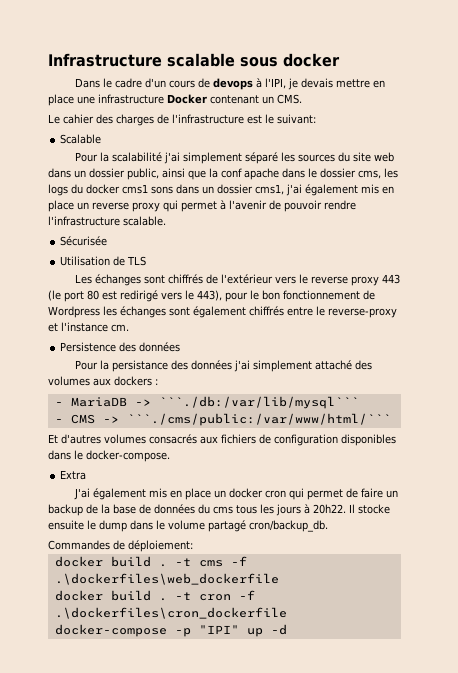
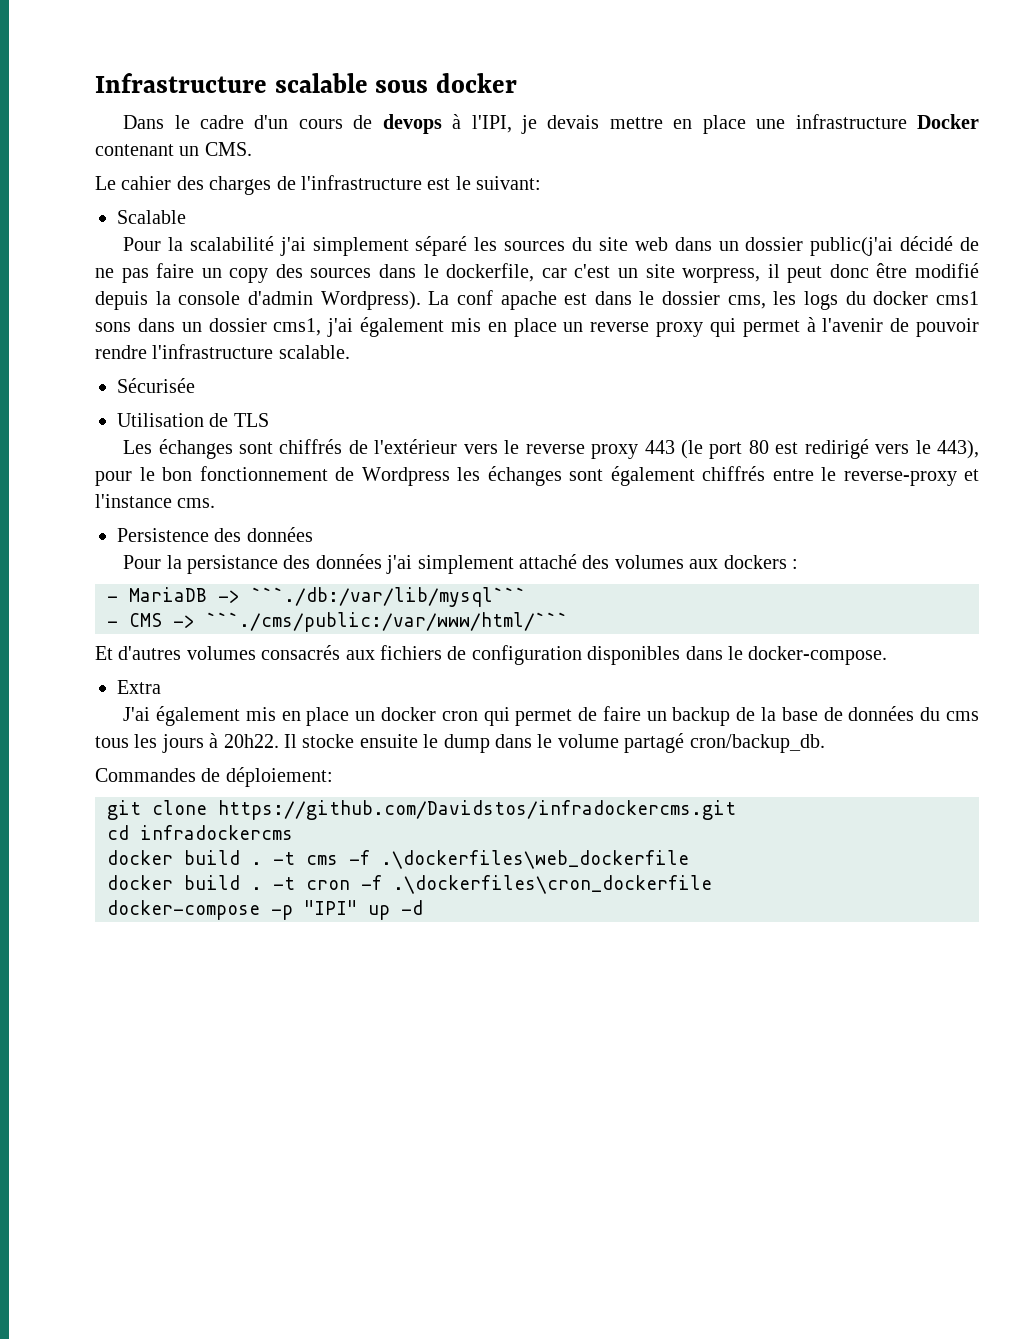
- Pour la scalabilité j'ai simplement séparé les sources du site web dans un dossier public, ainsi que la conf apache dans le dossier cms, les logs du docker cms1 sons dans un dossier cms1, j'ai également mis en place un reverse proxy qui permet à l'avenir de pouvoir rendre l'infrastructure scalable.
+ Pour la scalabilité j'ai simplement séparé les sources du site web dans un dossier public(j'ai décidé de ne pas faire un copy des sources dans le dockerfile, car c'est un site worpress, il peut donc être modifié depuis la console d'admin Wordpress). La conf apache est dans le dossier cms, les logs du docker cms1 sons dans un dossier cms1, j'ai également mis en place un reverse proxy qui permet à l'avenir de pouvoir rendre l'infrastructure scalable.
- Les échanges sont chiffrés de l'extérieur vers le reverse proxy 443 (le port 80 est redirigé vers le 443), pour le bon fonctionnement de Wordpress les échanges sont également chiffrés entre le reverse-proxy et l'instance cm.
+ Les échanges sont chiffrés de l'extérieur vers le reverse proxy 443 (le port 80 est redirigé vers le 443), pour le bon fonctionnement de Wordpress les échanges sont également chiffrés entre le reverse-proxy et l'instance cms.
+ git clone https://github.com/Davidstos/infradockercms.git
+ cd infradockercms

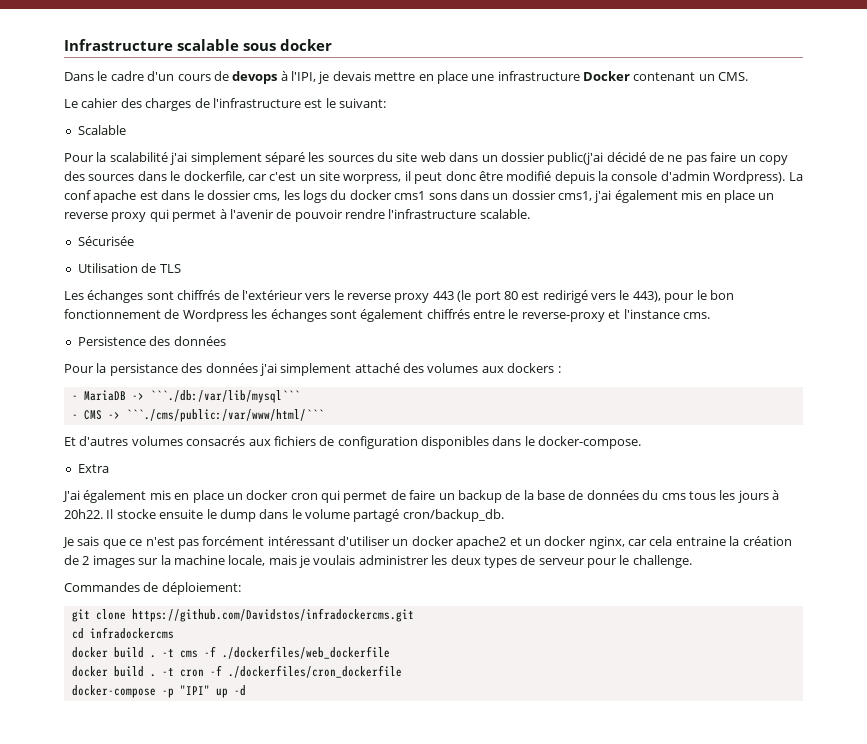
+ Je sais que ce n'est pas forcément intéressant d'utiliser un docker apache2 et un docker nginx, car cela entraine la création de 2 images sur la machine locale, mais je voulais administrer les deux types de serveur pour le challenge.
- -t cms -f .\dockerfiles\web_dockerfile
+ -t cms -f ./dockerfiles/web_dockerfile
- -t cron -f .\dockerfiles\cron_dockerfile
+ -t cron -f ./dockerfiles/cron_dockerfile

